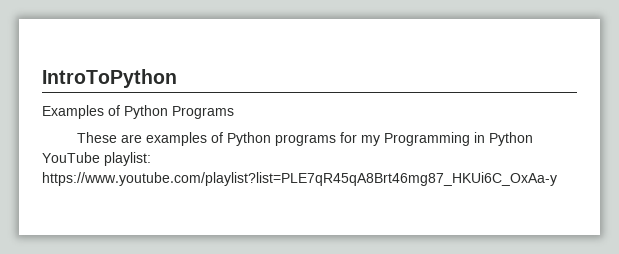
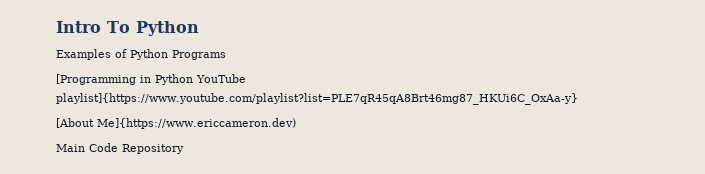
- IntroToPython
+ Intro To Python
- These are examples of Python programs for my Programming in Python YouTube playlist: https://www.youtube.com/playlist?list=PLE7qR45qA8Brt46mg87_HKUi6C_OxAa-y
+ [Programming in Python YouTube playlist]{https://www.youtube.com/playlist?list=PLE7qR45qA8Brt46mg87_HKUi6C_OxAa-y}
+ [About Me]{https://www.ericcameron.dev)
+ Main Code Repository

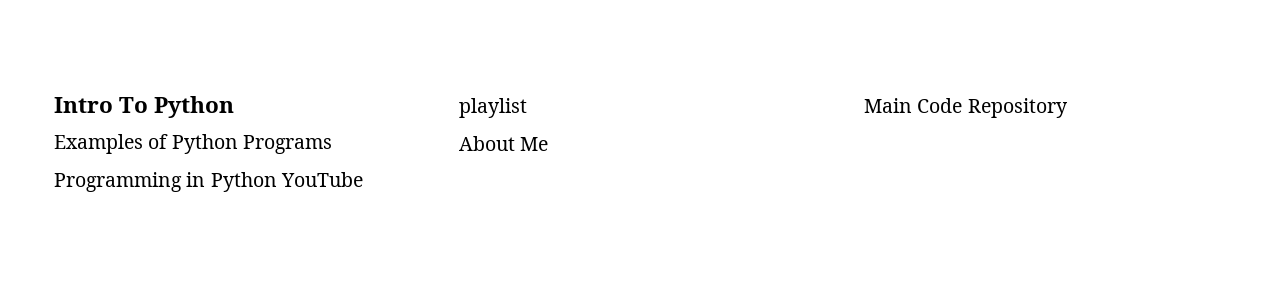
- [Programming in Python YouTube playlist]{https://www.youtube.com/playlist?list=PLE7qR45qA8Brt46mg87_HKUi6C_OxAa-y}
- [About Me]{https://www.ericcameron.dev)
+ Programming in Python YouTube playlist
+ About Me

